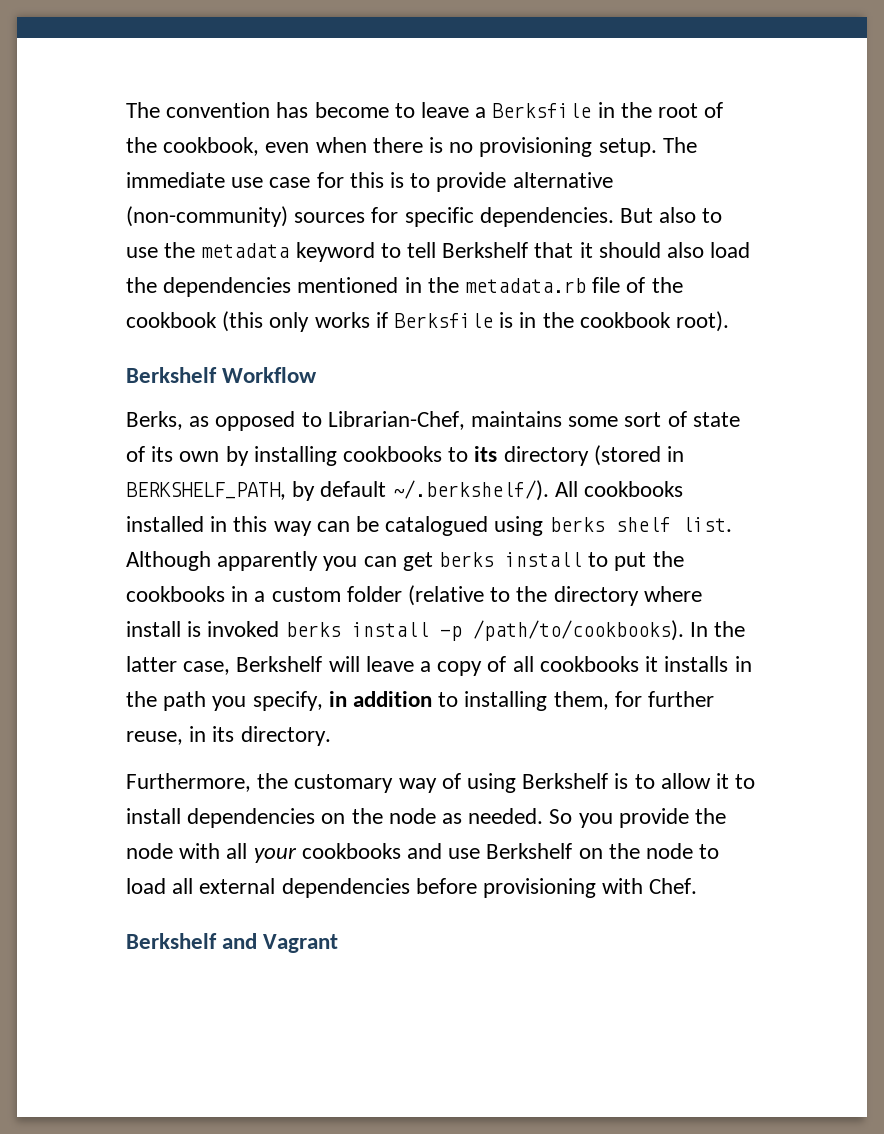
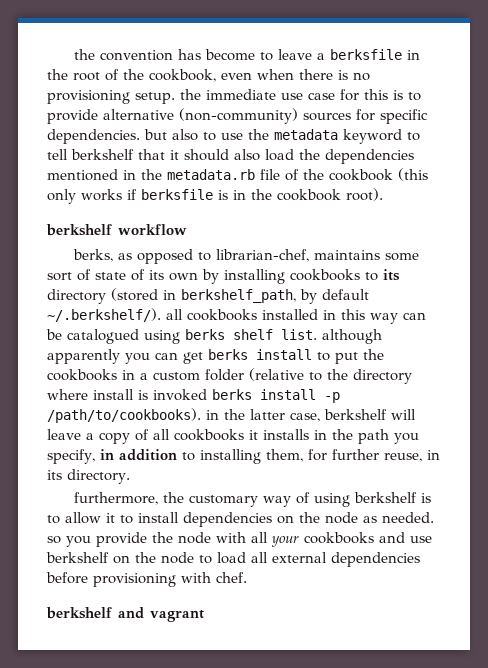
- The convention has become to leave a Berksfile in the root of the cookbook, even when there is no provisioning setup. The immediate use case for this is to provide alternative (non-community) sources for specific dependencies. But also to use the metadata keyword to tell Berkshelf that it should also load the dependencies mentioned in the metadata.rb file of the cookbook (this only works if Berksfile is in the cookbook root).
+ the convention has become to leave a berksfile in the root of the cookbook, even when there is no provisioning setup. the immediate use case for this is to provide alternative (non-community) sources for specific dependencies. but also to use the metadata keyword to tell berkshelf that it should also load the dependencies mentioned in the metadata.rb file of the cookbook (this only works if berksfile is in the cookbook root).
- Berkshelf Workflow
- Berks, as opposed to Librarian-Chef, maintains some sort of state of its own by installing cookbooks to its directory (stored in BERKSHELF_PATH, by default ~/.berkshelf/). All cookbooks installed in this way can be catalogued using berks shelf list. Although apparently you can get berks install to put the cookbooks in a custom folder (relative to the directory where install is invoked berks install -p /path/to/cookbooks). In the latter case, Berkshelf will leave a copy of all cookbooks it installs in the path you specify, in addition to installing them, for further reuse, in its directory.
+ berkshelf workflow
+ berks, as opposed to librarian-chef, maintains some sort of state of its own by installing cookbooks to its directory (stored in berkshelf_path, by default ~/.berkshelf/). all cookbooks installed in this way can be catalogued using berks shelf list. although apparently you can get berks install to put the cookbooks in a custom folder (relative to the directory where install is invoked berks install -p /path/to/cookbooks). in the latter case, berkshelf will leave a copy of all cookbooks it installs in the path you specify, in addition to installing them, for further reuse, in its directory.
- Furthermore, the customary way of using Berkshelf is to allow it to install dependencies on the node as needed. So you provide the node with all your cookbooks and use Berkshelf on the node to load all external dependencies before provisioning with Chef.
- Berkshelf and Vagrant
+ furthermore, the customary way of using berkshelf is to allow it to install dependencies on the node as needed. so you provide the node with all your cookbooks and use berkshelf on the node to load all external dependencies before provisioning with chef.
+ berkshelf and vagrant

